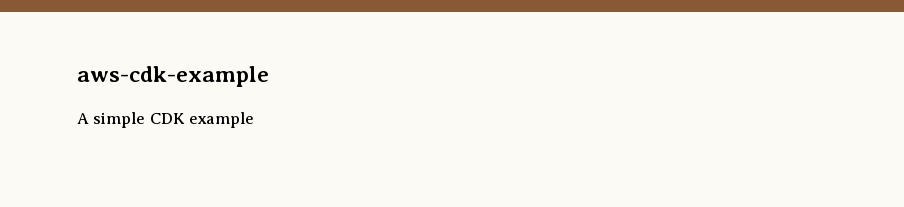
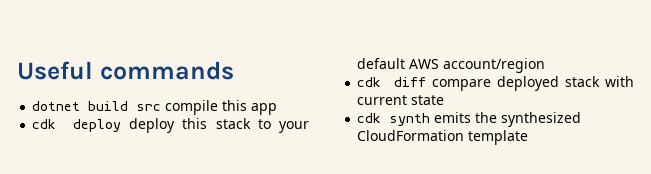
- aws-cdk-example
- A simple CDK example
+ Useful commands
+ dotnet build src compile this app
+ cdk deploy deploy this stack to your default AWS account/region
+ cdk diff compare deployed stack with current state
+ cdk synth emits the synthesized CloudFormation template

